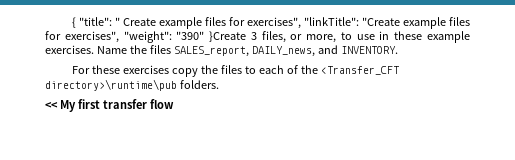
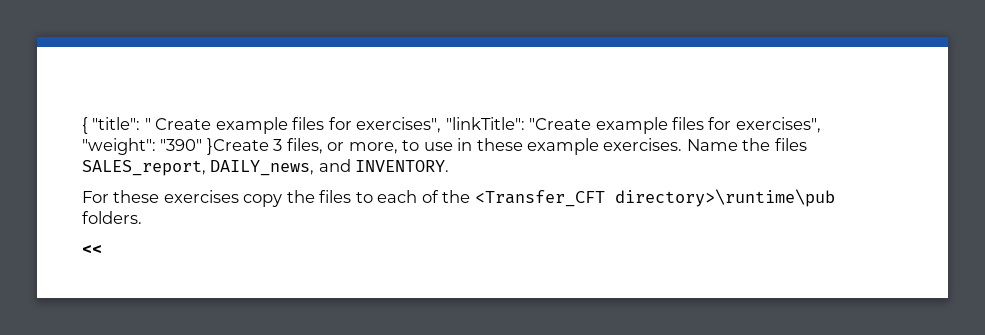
- << My first transfer flow
+ <<

